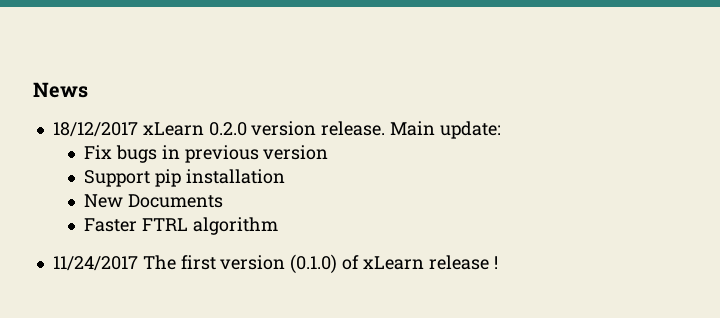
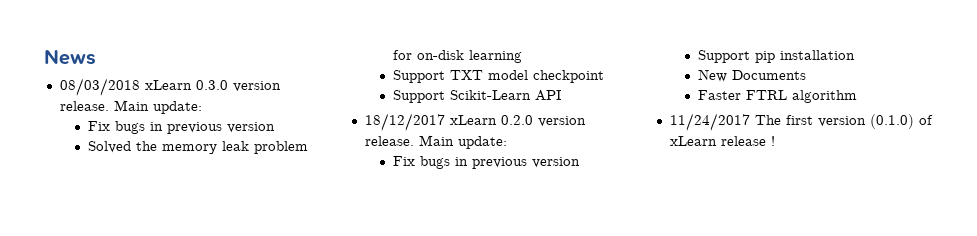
+ 08/03/2018 xLearn 0.3.0 version release. Main update:
+ Fix bugs in previous version
+ Solved the memory leak problem for on-disk learning
+ Support TXT model checkpoint
+ Support Scikit-Learn API

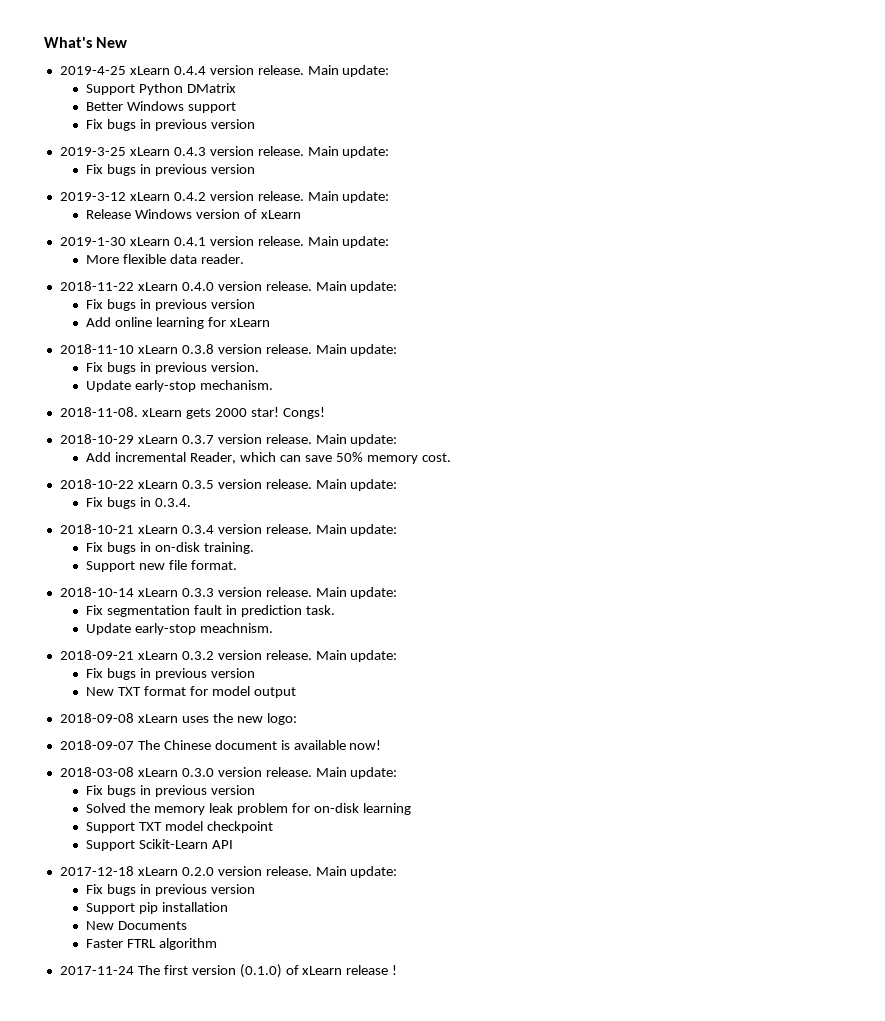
- News
- 08/03/2018 xLearn 0.3.0 version release.
+ What's New
+ 2019-4-25 xLearn 0.4.4 version release. Main update:
+ Support Python DMatrix
+ Better Windows support
+ Fix bugs in previous version
+ 2019-3-25 xLearn 0.4.3 version release. Main update:
+ Fix bugs in previous version
+ 2019-3-12 xLearn 0.4.2 version release. Main update:
+ Release Windows version of xLearn
+ 2019-1-30 xLearn 0.4.1 version release. Main update:
+ More flexible data reader.
+ 2018-11-22 xLearn 0.4.0 version release. Main update:
+ Fix bugs in previous version
+ Add online learning for xLearn
+ 2018-11-10 xLearn 0.3.8 version release. Main update:
+ Fix bugs in previous version.
+ Update early-stop mechanism.
+ 2018-11-08. xLearn gets 2000 star! Congs!
+ 2018-10-29 xLearn 0.3.7 version release. Main update:
+ Add incremental Reader, which can save 50% memory cost.
+ 2018-10-22 xLearn 0.3.5 version release. Main update:
+ Fix bugs in 0.3.4.
+ 2018-10-21 xLearn 0.3.4 version release. Main update:
+ Fix bugs in on-disk training.
+ Support new file format.
+ 2018-10-14 xLearn 0.3.3 version release. Main update:
+ Fix segmentation fault in prediction task.
+ Update early-stop meachnism.
+ 2018-09-21 xLearn 0.3.2 version release. Main update:
+ Fix bugs in previous version
+ New TXT format for model output
+ 2018-09-08 xLearn uses the new logo:
+ 2018-09-07 The Chinese document is available now!
+ 2018-03-08 xLearn 0.3.0 version release.
- 18/12/2017 xLearn 0.2.0 version release.
+ 2017-12-18 xLearn 0.2.0 version release.
- 11/24/2017 The first version (0.1.0) of xLearn release !
+ 2017-11-24 The first version (0.1.0) of xLearn release !

